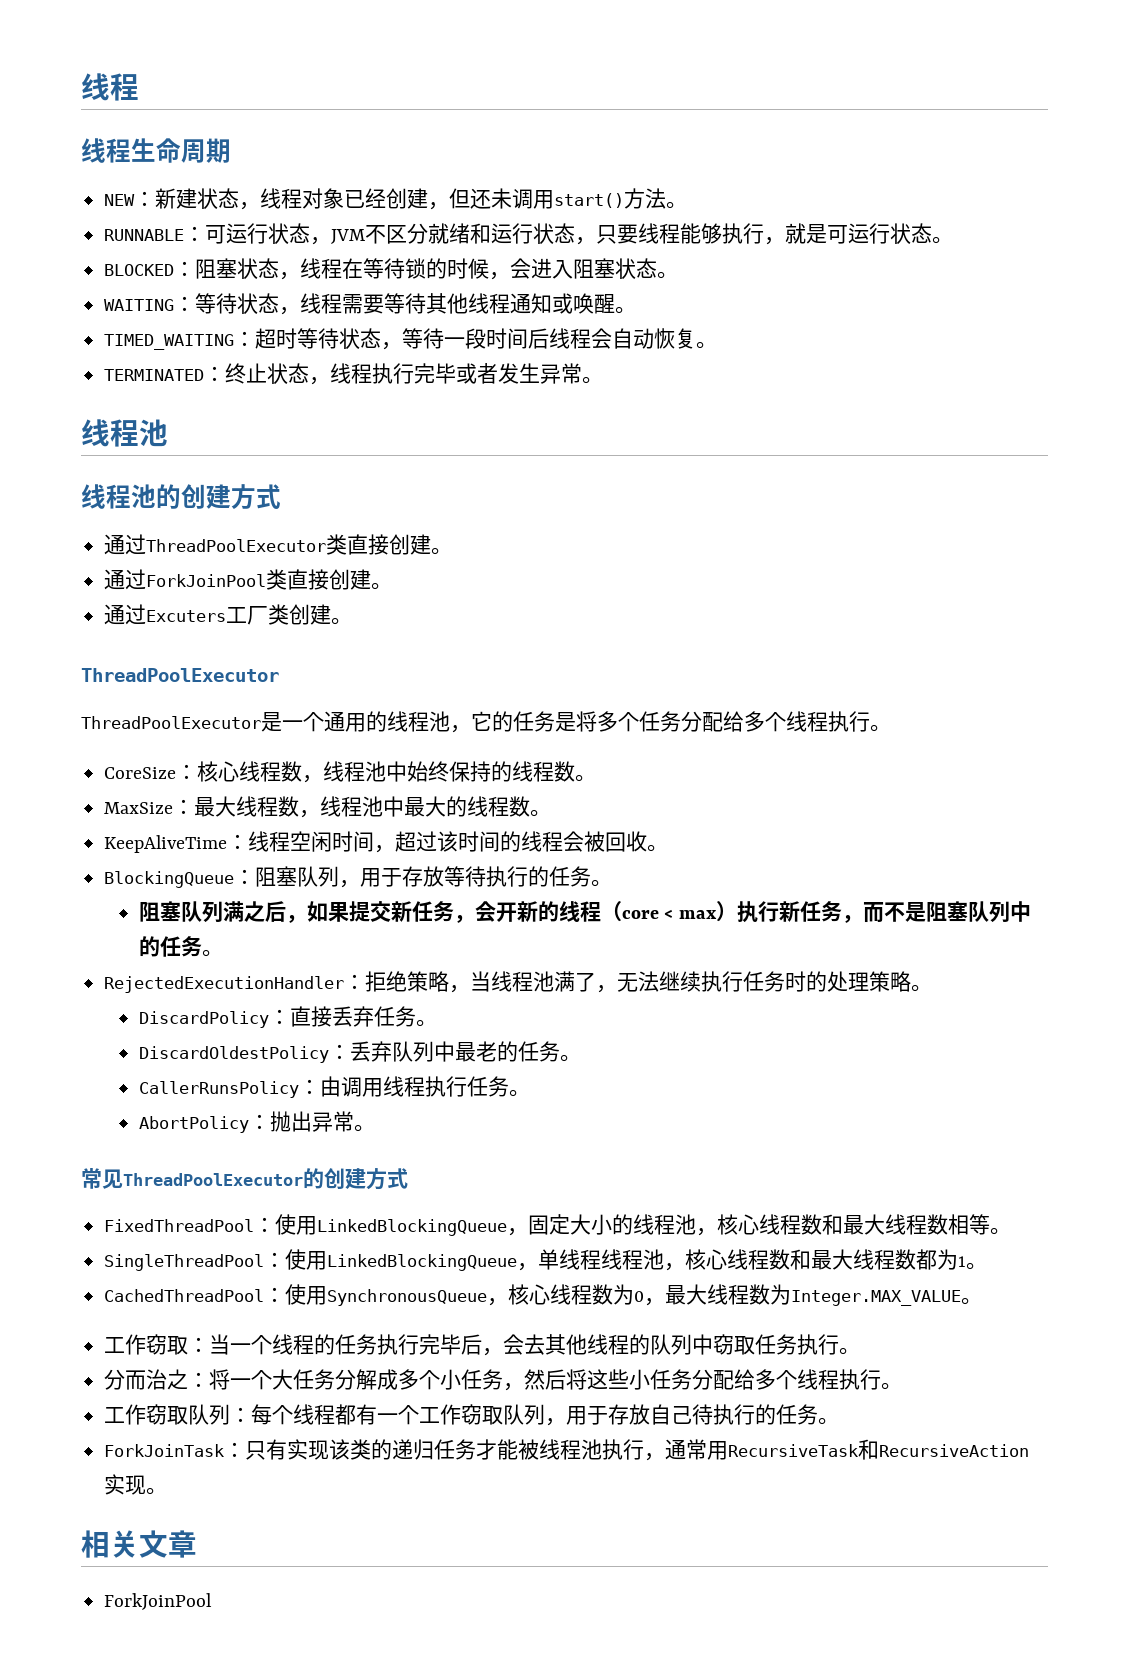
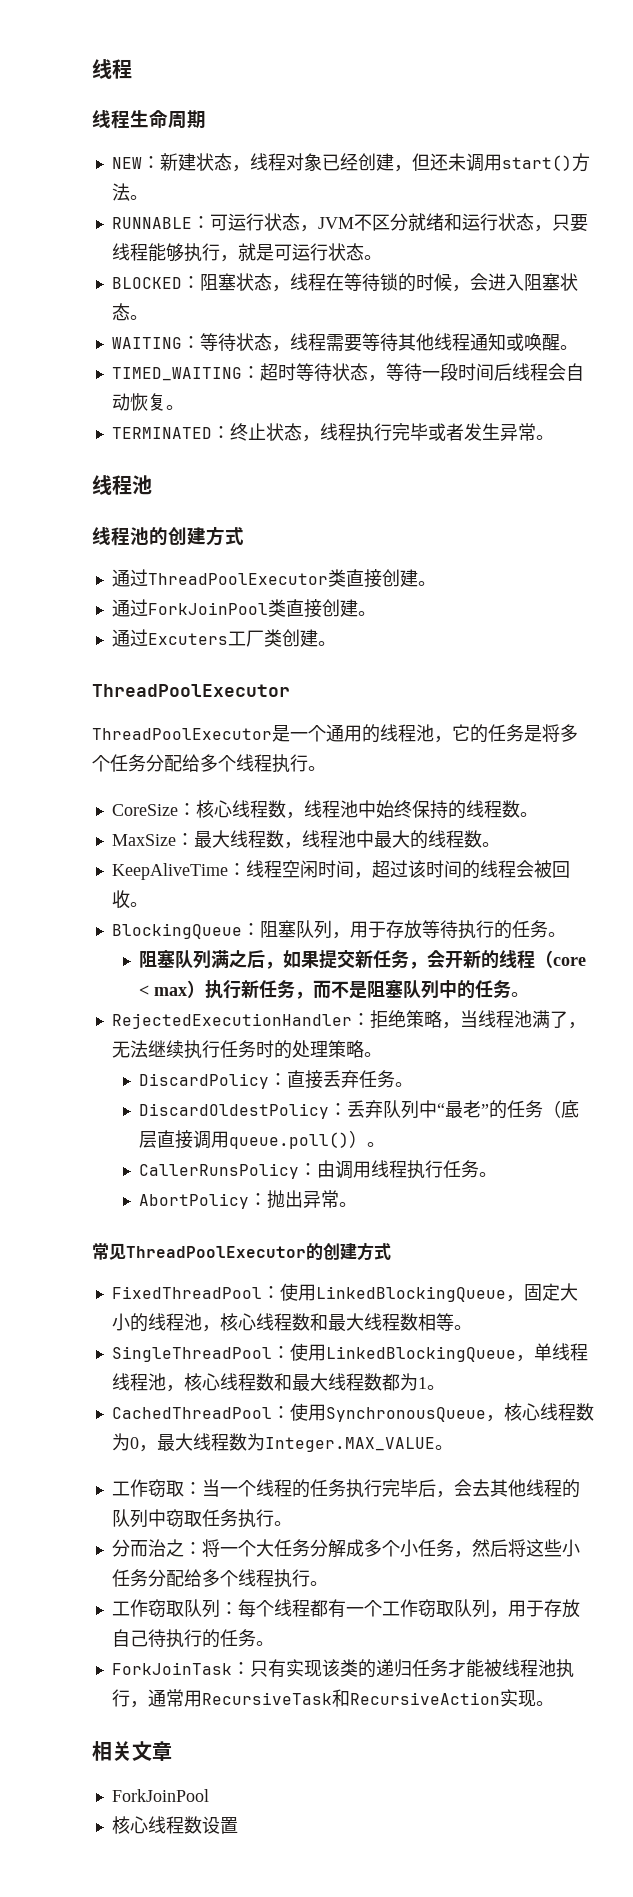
- DiscardOldestPolicy：丢弃队列中最老的任务。
+ DiscardOldestPolicy：丢弃队列中“最老”的任务（底层直接调用queue.poll()）。
+ 核心线程数设置

